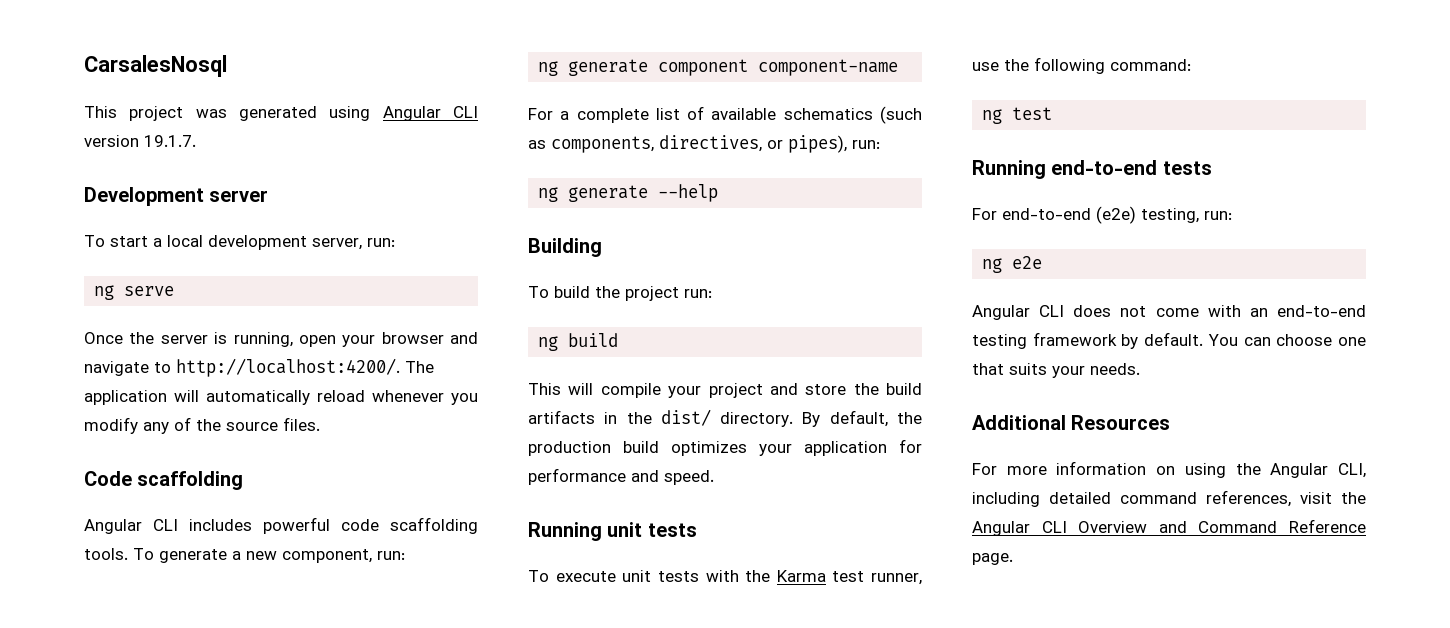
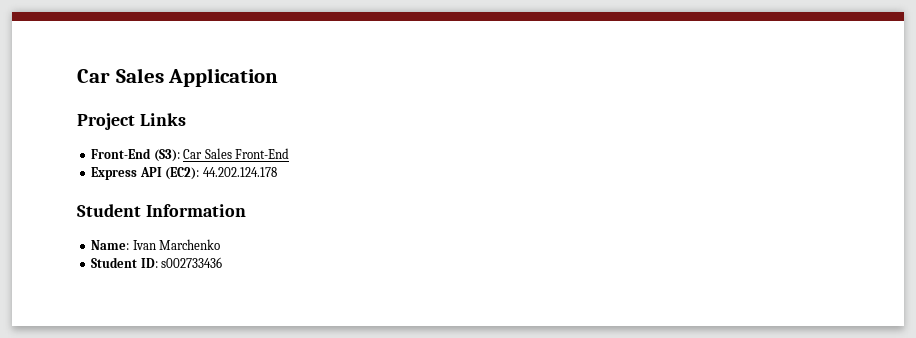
- CarsalesNosql
- This project was generated using Angular CLI version 19.1.7.
- Development server
- To start a local development server, run:
- ng serve
- Once the server is running, open your browser and navigate to http://localhost:4200/. The application will automatically reload whenever you modify any of the source files.
- Code scaffolding
- Angular CLI includes powerful code scaffolding tools. To generate a new component, run:
- ng generate component component-name
- For a complete list of available schematics (such as components, directives, or pipes), run:
- ng generate --help
- Building
- To build the project run:
- ng build
- This will compile your project and store the build artifacts in the dist/ directory. By default, the production build optimizes your application for performance and speed.
- Running unit tests
- To execute unit tests with the Karma test runner, use the following command:
- ng test
- Running end-to-end tests
- For end-to-end (e2e) testing, run:
- ng e2e
- Angular CLI does not come with an end-to-end testing framework by default. You can choose one that suits your needs.
- Additional Resources
- For more information on using the Angular CLI, including detailed command references, visit the Angular CLI Overview and Command Reference page.
+ Car Sales Application
+ Project Links
+ Front-End (S3): Car Sales Front-End
+ Express API (EC2): 44.202.124.178
+ Student Information
+ Name: Ivan Marchenko
+ Student ID: s002733436

